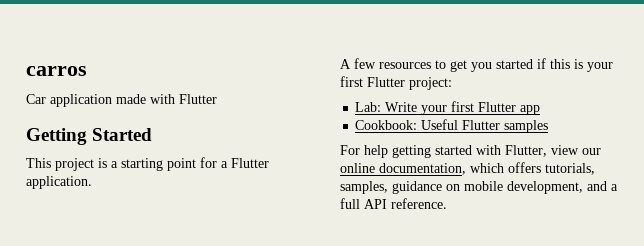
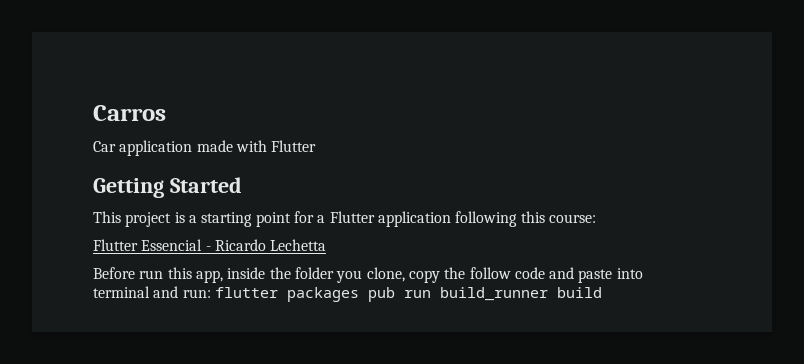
- carros
+ Carros
- This project is a starting point for a Flutter application.
- A few resources to get you started if this is your first Flutter project:
- Lab: Write your first Flutter app
- Cookbook: Useful Flutter samples
- For help getting started with Flutter, view our online documentation, which offers tutorials, samples, guidance on mobile development, and a full API reference.
+ This project is a starting point for a Flutter application following this course:
+ Flutter Essencial - Ricardo Lechetta
+ Before run this app, inside the folder you clone, copy the follow code and paste into terminal and run: flutter packages pub run build_runner build

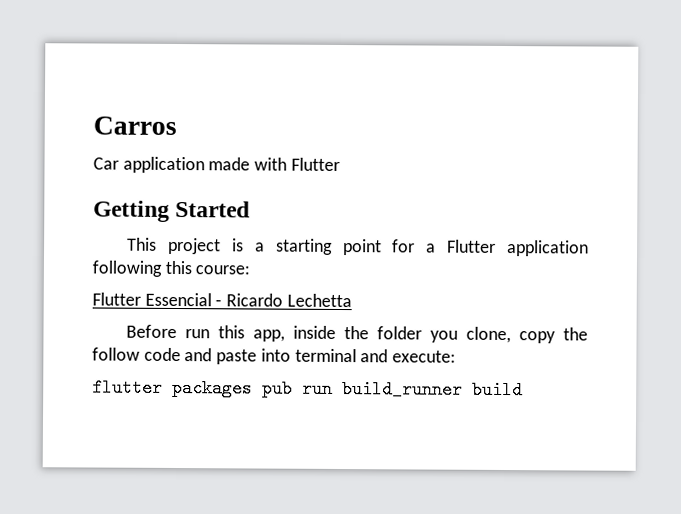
- Before run this app, inside the folder you clone, copy the follow code and paste into terminal and run: flutter packages pub run build_runner build
+ Before run this app, inside the folder you clone, copy the follow code and paste into terminal and execute:
+ flutter packages pub run build_runner build

